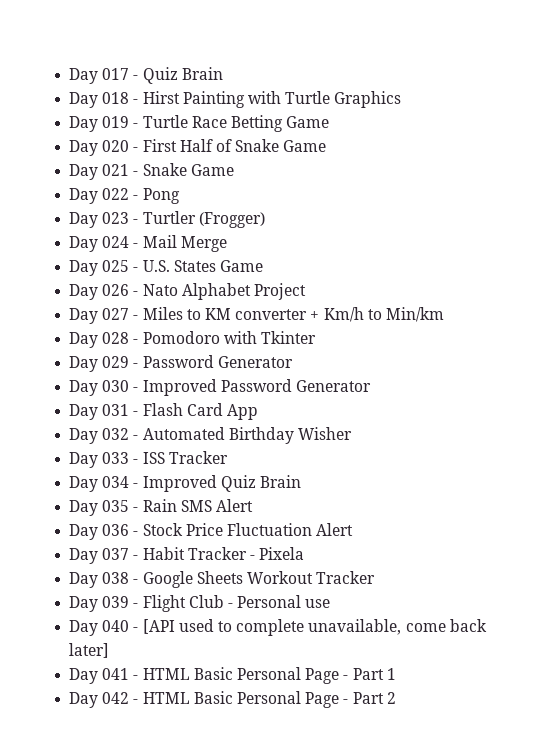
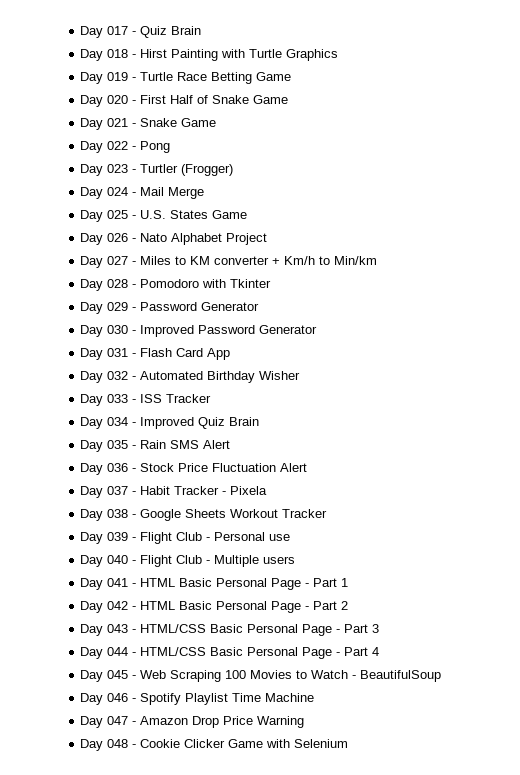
- Day 040 - [API used to complete unavailable, come back later]
+ Day 040 - Flight Club - Multiple users
+ Day 043 - HTML/CSS Basic Personal Page - Part 3
+ Day 044 - HTML/CSS Basic Personal Page - Part 4
+ Day 045 - Web Scraping 100 Movies to Watch - BeautifulSoup
+ Day 046 - Spotify Playlist Time Machine
+ Day 047 - Amazon Drop Price Warning
+ Day 048 - Cookie Clicker Game with Selenium

